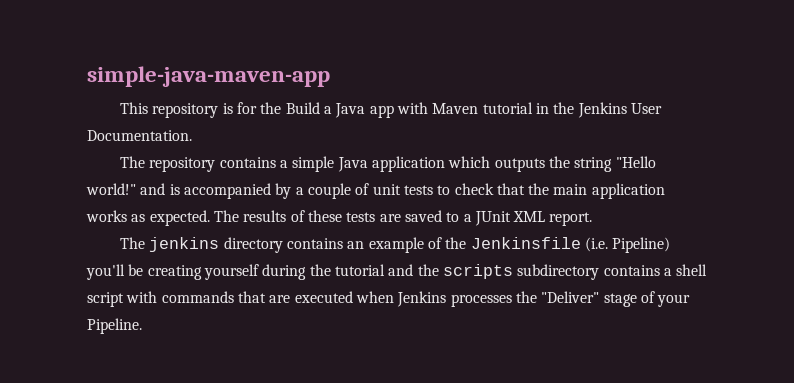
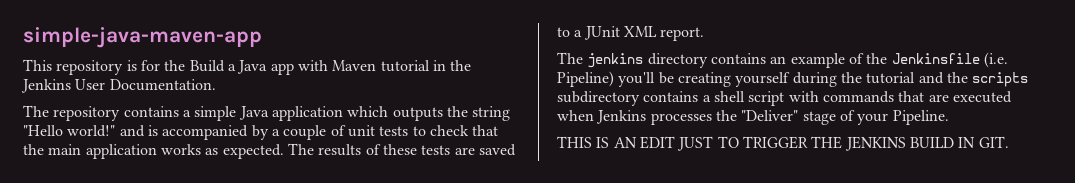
+ THIS IS AN EDIT JUST TO TRIGGER THE JENKINS BUILD IN GIT.

